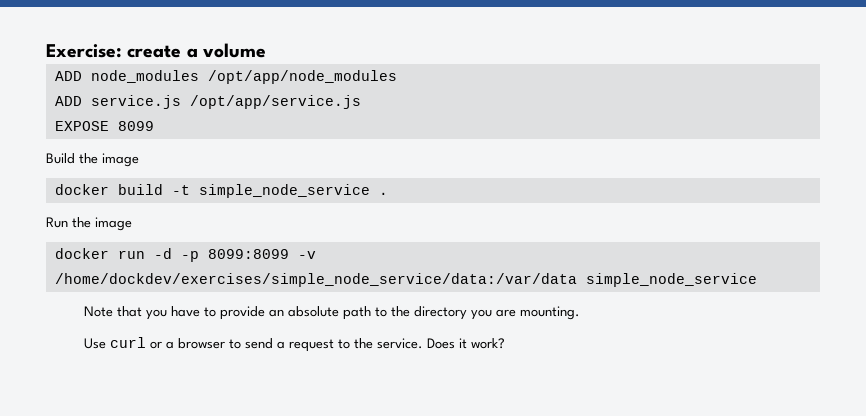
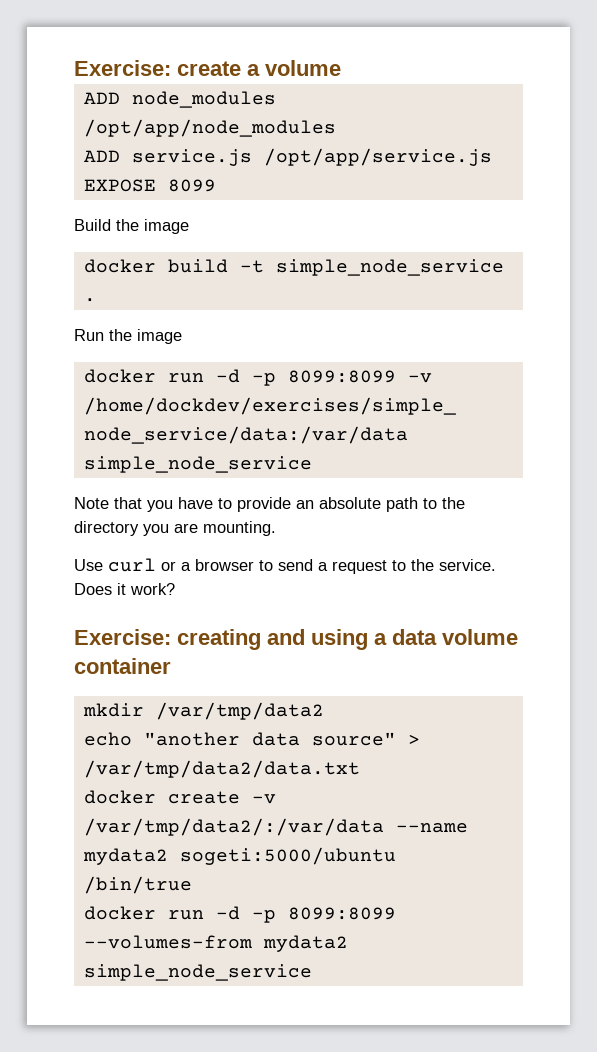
+ Exercise: creating and using a data volume container
+ mkdir /var/tmp/data2
+ echo "another data source" > /var/tmp/data2/data.txt
+ docker create -v /var/tmp/data2/:/var/data --name mydata2 sogeti:5000/ubuntu /bin/true
+ docker run -d -p 8099:8099 --volumes-from mydata2 simple_node_service

